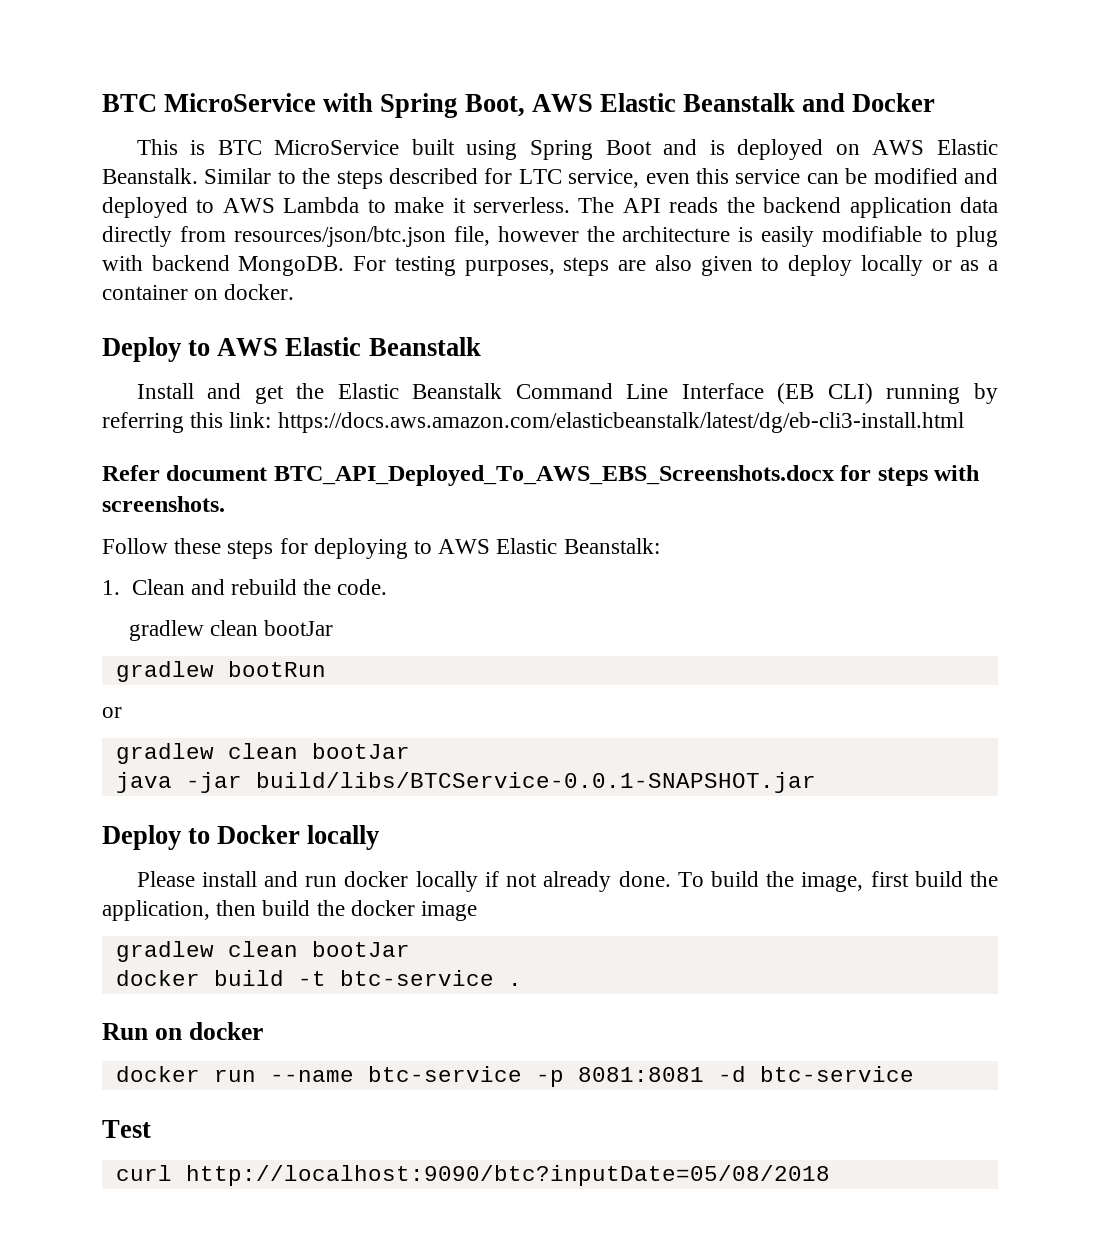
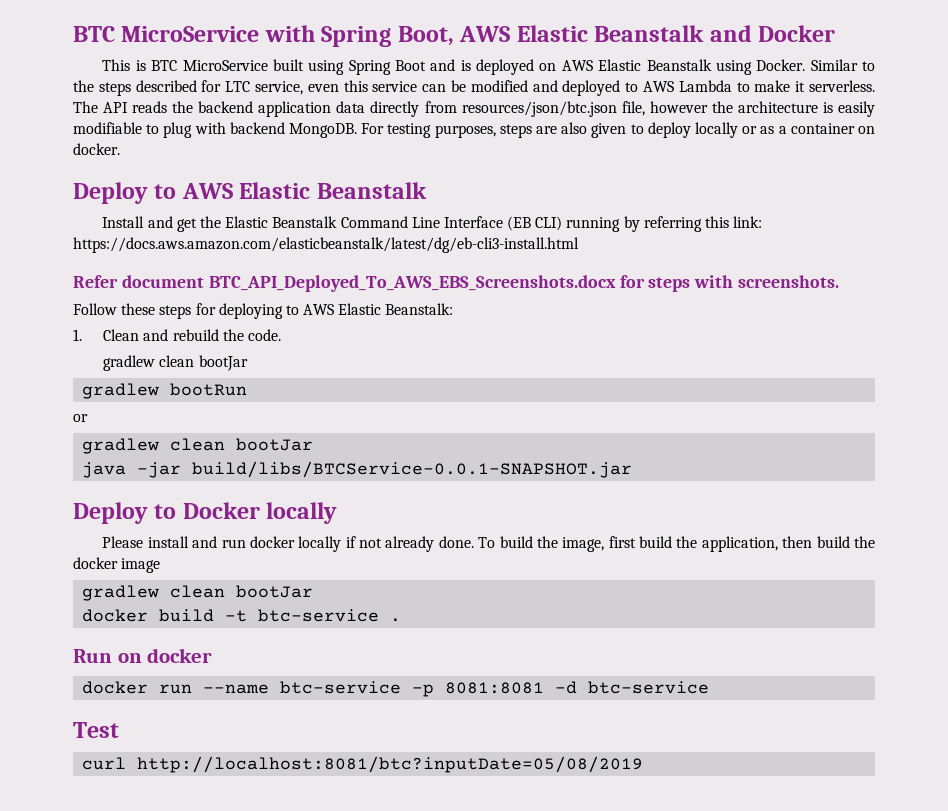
- This is BTC MicroService built using Spring Boot and is deployed on AWS Elastic Beanstalk.
+ This is BTC MicroService built using Spring Boot and is deployed on AWS Elastic Beanstalk using Docker.
- curl http://localhost:9090/btc?inputDate=05/08/2018
+ curl http://localhost:8081/btc?inputDate=05/08/2019

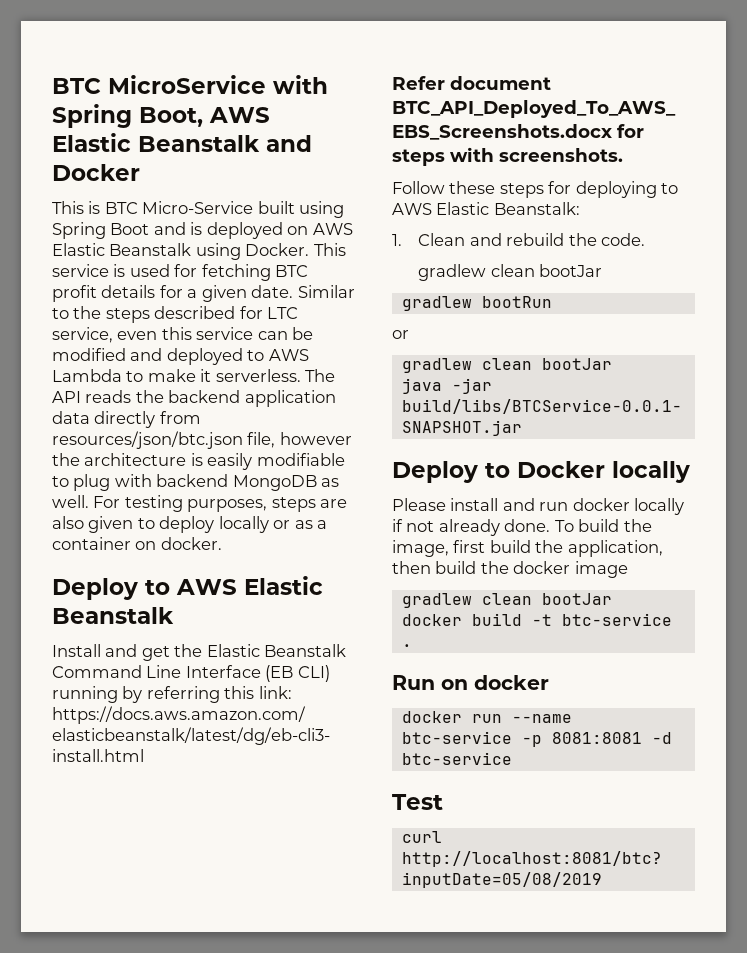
- This is BTC MicroService built using Spring Boot and is deployed on AWS Elastic Beanstalk using Docker.
+ This is BTC Micro-Service built using Spring Boot and is deployed on AWS Elastic Beanstalk using Docker.
+ This service is used for fetching BTC profit details for a given date.
- The API reads the backend application data directly from resources/json/btc.json file, however the architecture is easily modifiable to plug with backend MongoDB.
+ The API reads the backend application data directly from resources/json/btc.json file, however the architecture is easily modifiable to plug with backend MongoDB as well.

